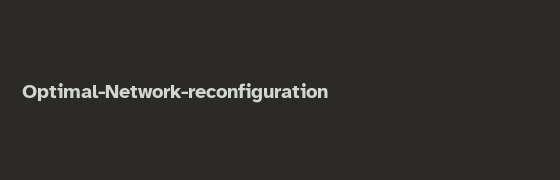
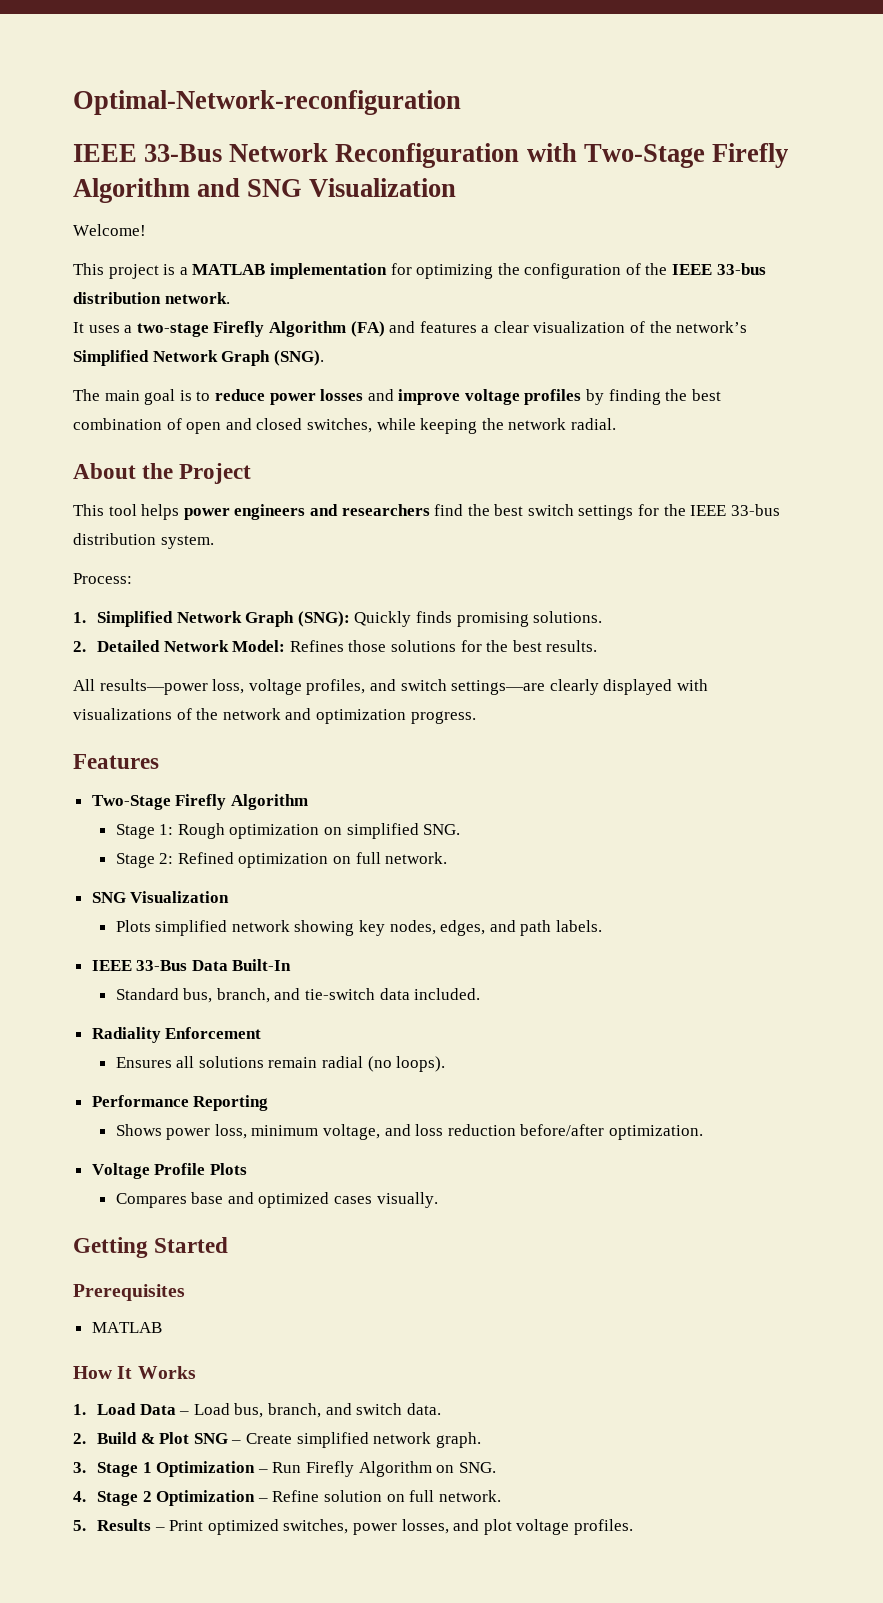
+ IEEE 33-Bus Network Reconfiguration with Two-Stage Firefly Algorithm and SNG Visualization
+ Welcome!
+ This project is a MATLAB implementation for optimizing the configuration of the IEEE 33-bus distribution network.
+ It uses a two-stage Firefly Algorithm (FA) and features a clear visualization of the network’s Simplified Network Graph (SNG).
+ The main goal is to reduce power losses and improve voltage profiles by finding the best combination of open and closed switches, while keeping the network radial.
+ About the Project
+ This tool helps power engineers and researchers find the best switch settings for the IEEE 33-bus distribution system.
+ Process:
+ 1. Simplified Network Graph (SNG): Quickly finds promising solutions.
+ 2. Detailed Network Model: Refines those solutions for the best results.
+ All results—power loss, voltage profiles, and switch settings—are clearly displayed with visualizations of the network and optimization progress.
+ Features
+ Two-Stage Firefly Algorithm
+ Stage 1: Rough optimization on simplified SNG.
+ Stage 2: Refined optimization on full network.
+ SNG Visualization
+ Plots simplified network showing key nodes, edges, and path labels.
+ IEEE 33-Bus Data Built-In
+ Standard bus, branch, and tie-switch data included.
+ Radiality Enforcement
+ Ensures all solutions remain radial (no loops).
+ Performance Reporting
+ Shows power loss, minimum voltage, and loss reduction before/after optimization.
+ Voltage Profile Plots
+ Compares base and optimized cases visually.
+ Getting Started
+ Prerequisites
+ MATLAB
+ How It Works
+ 1. Load Data – Load bus, branch, and switch data.
+ 2. Build & Plot SNG – Create simplified network graph.
+ 3. Stage 1 Optimization – Run Firefly Algorithm on SNG.
+ 4. Stage 2 Optimization – Refine solution on full network.
+ 5. Results – Print optimized switches, power losses, and plot voltage profiles.

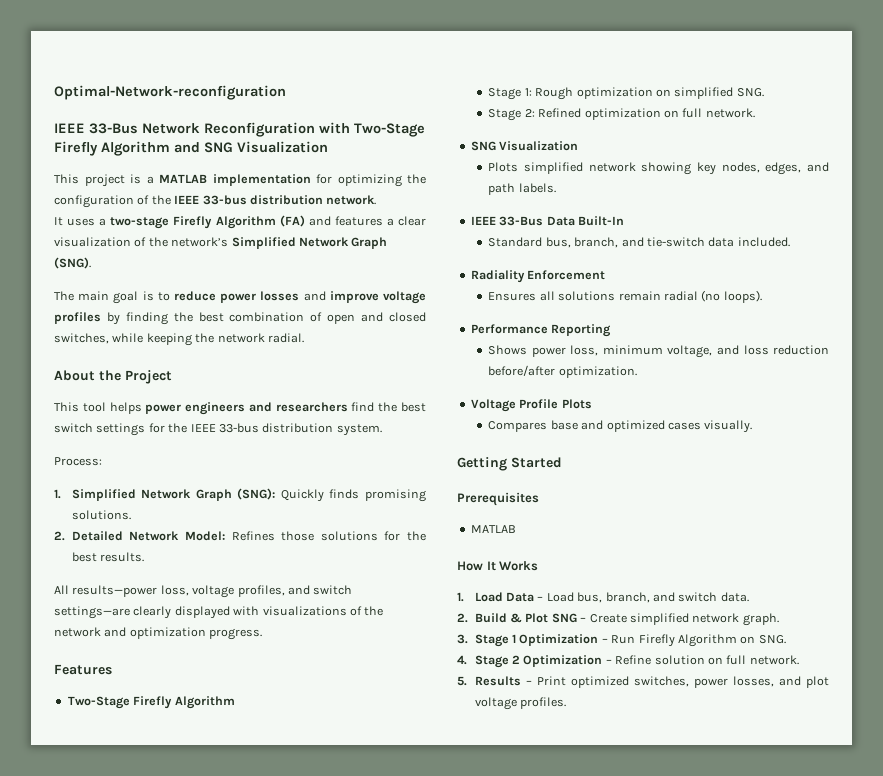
- Welcome!

